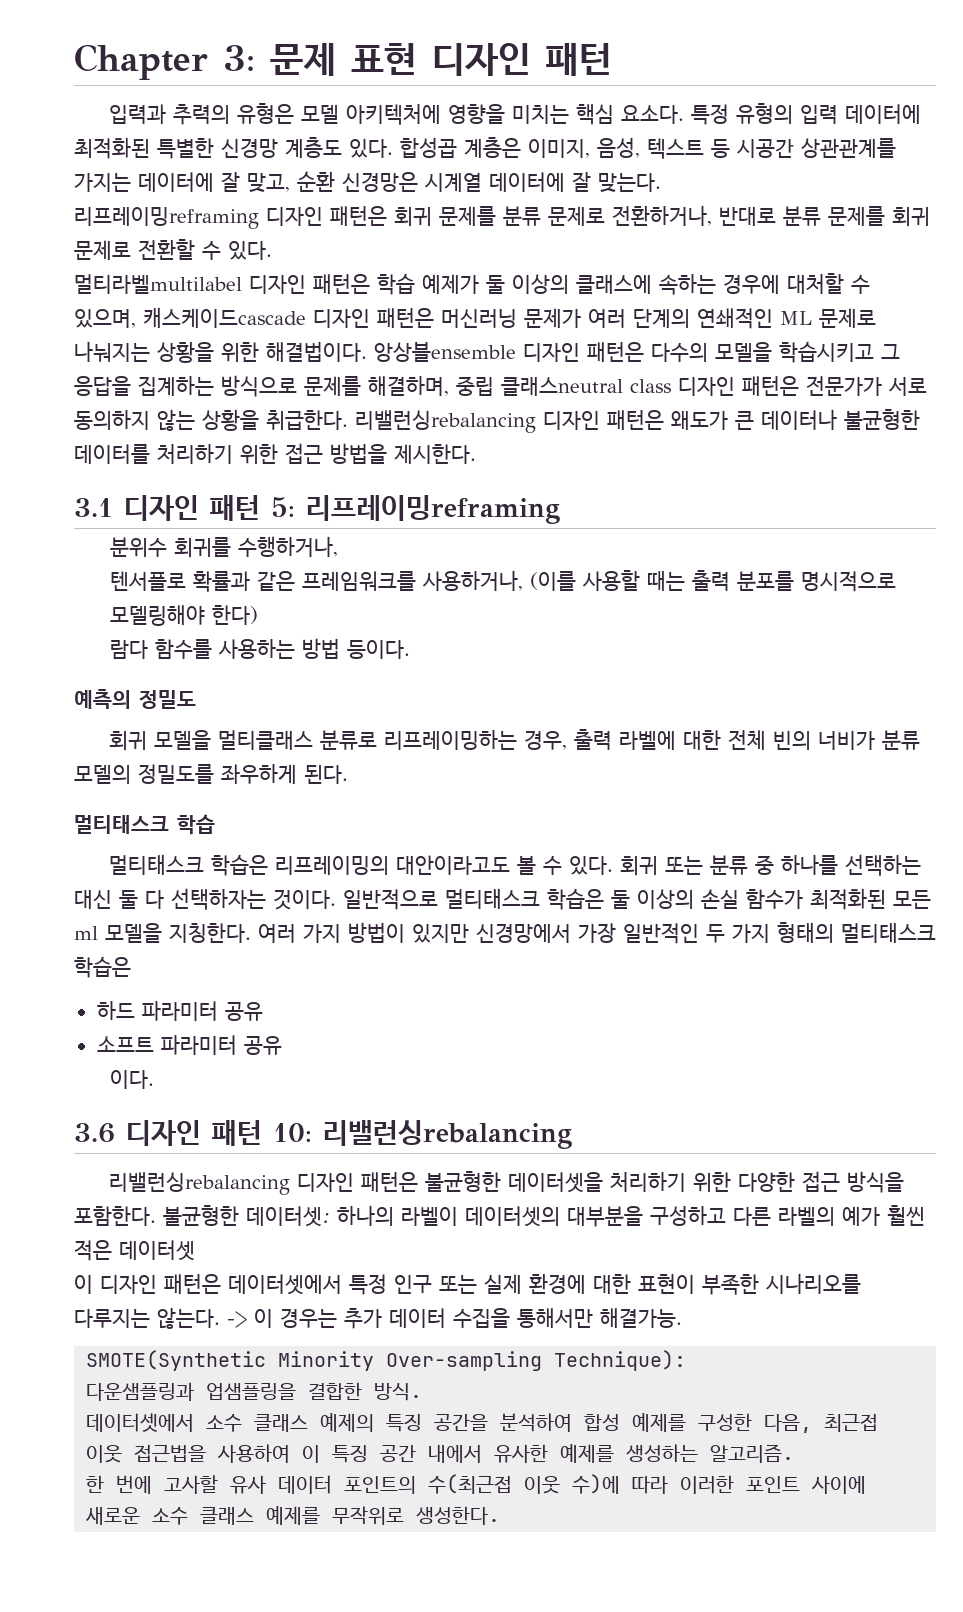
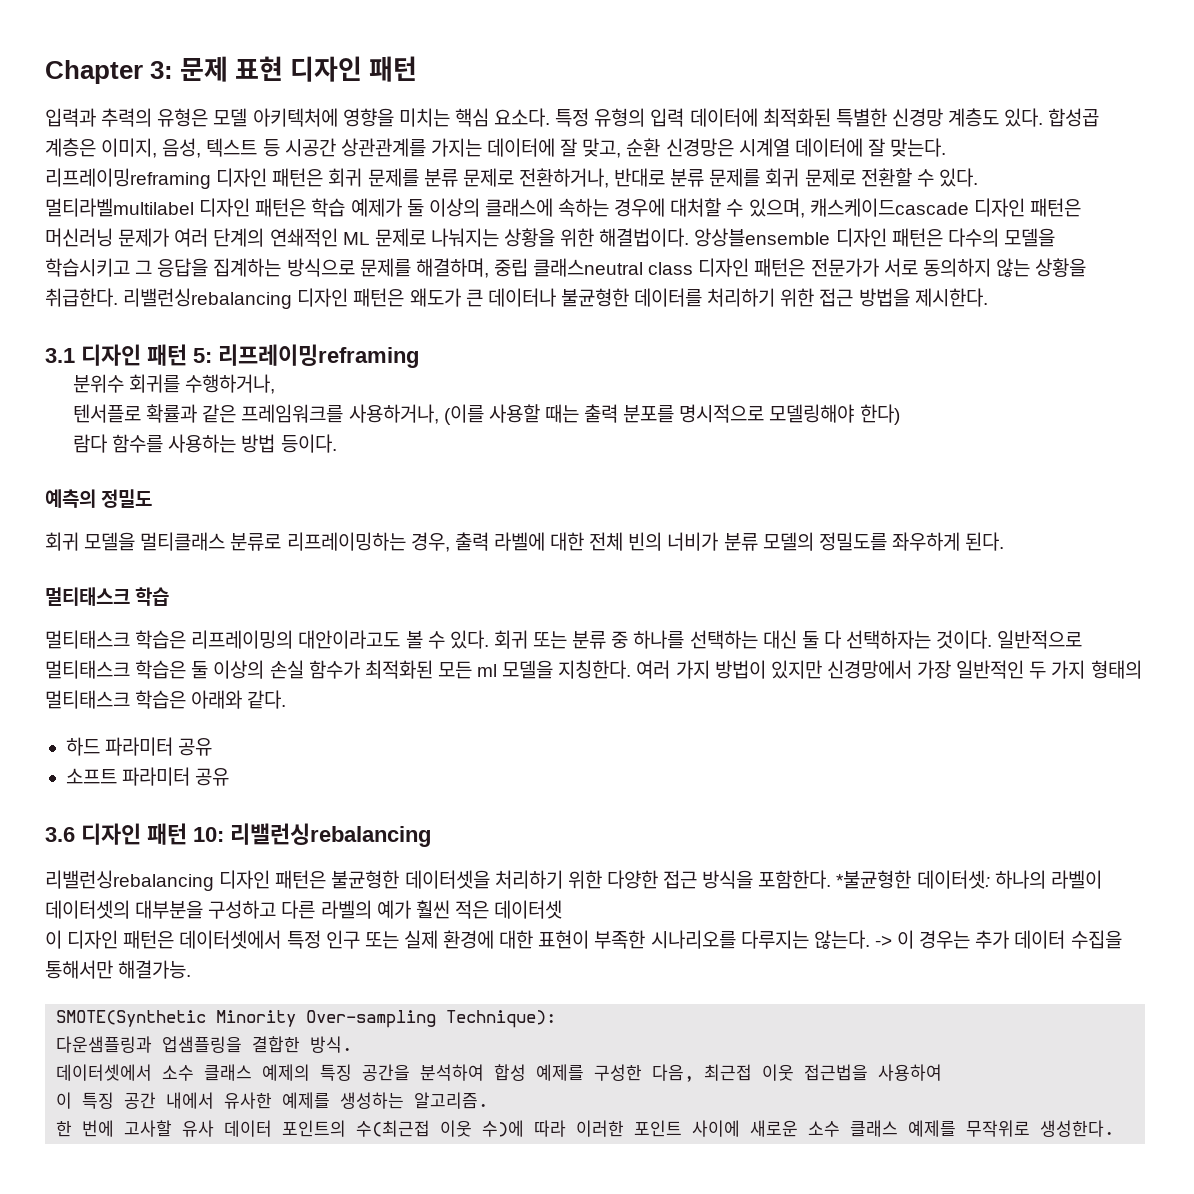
- 여러 가지 방법이 있지만 신경망에서 가장 일반적인 두 가지 형태의 멀티태스크 학습은
+ 여러 가지 방법이 있지만 신경망에서 가장 일반적인 두 가지 형태의 멀티태스크 학습은 아래와 같다.
- 이다.
- 불균형한 데이터셋: 하나의 라벨이 데이터셋의 대부분을 구성하고 다른 라벨의 예가 훨씬 적은 데이터셋
+ *불균형한 데이터셋: 하나의 라벨이 데이터셋의 대부분을 구성하고 다른 라벨의 예가 훨씬 적은 데이터셋
- 데이터셋에서 소수 클래스 예제의 특징 공간을 분석하여 합성 예제를 구성한 다음, 최근접 이웃 접근법을 사용하여 이 특징 공간 내에서 유사한 예제를 생성하는 알고리즘.
+ 데이터셋에서 소수 클래스 예제의 특징 공간을 분석하여 합성 예제를 구성한 다음, 최근접 이웃 접근법을 사용하여
+ 이 특징 공간 내에서 유사한 예제를 생성하는 알고리즘.

